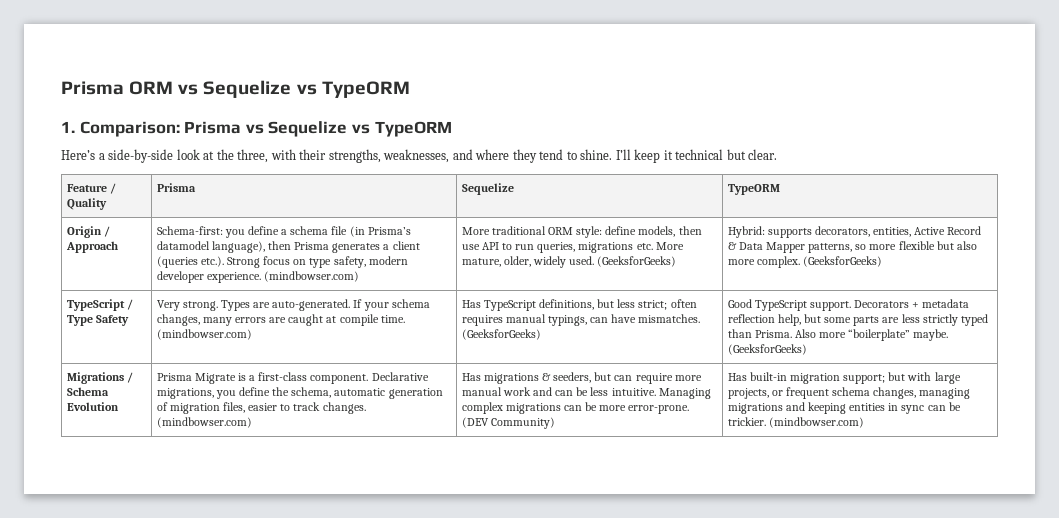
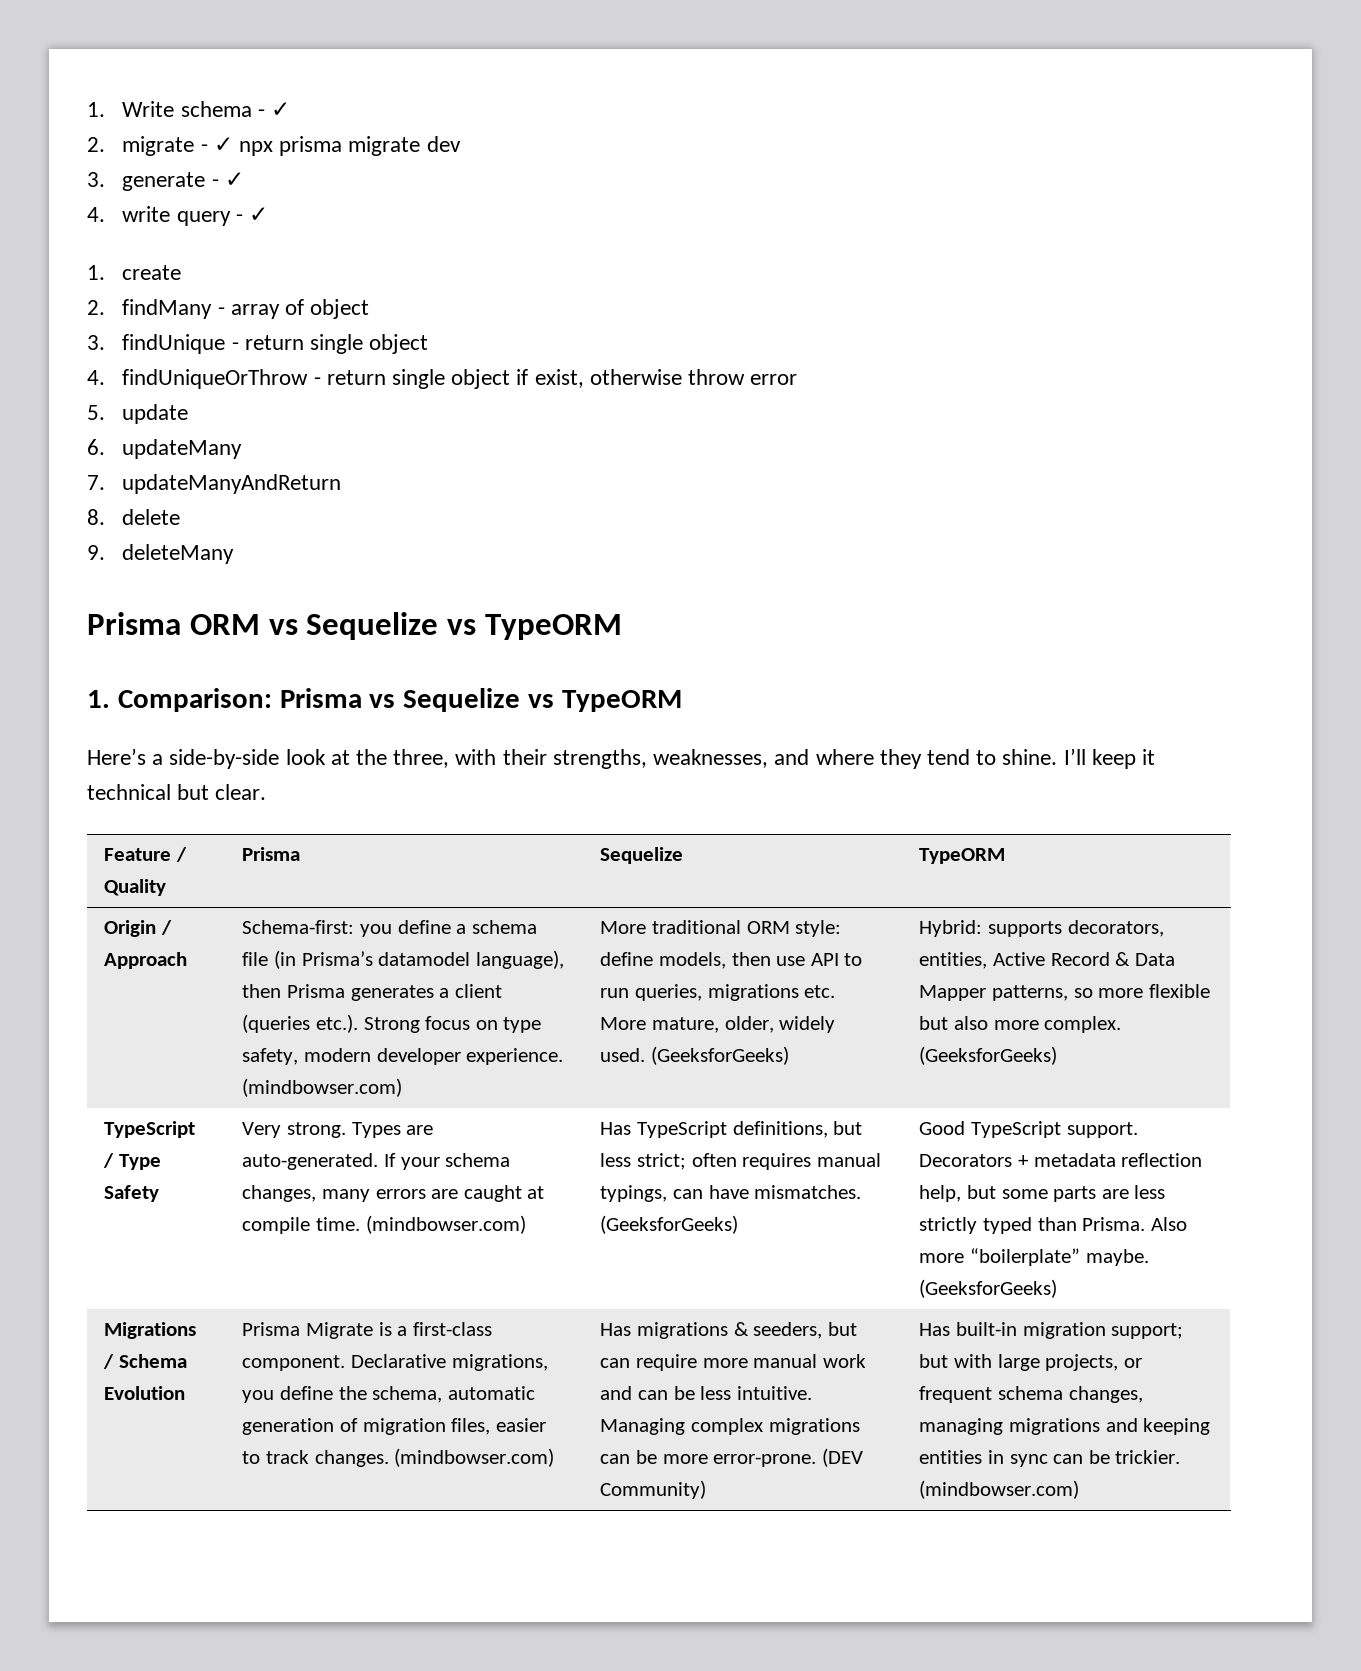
+ 1. Write schema - ✓
+ 2. migrate - ✓ npx prisma migrate dev
+ 3. generate - ✓
+ 4. write query - ✓
+ 1. create
+ 2. findMany - array of object
+ 3. findUnique - return single object
+ 4. findUniqueOrThrow - return single object if exist, otherwise throw error
+ 5. update
+ 6. updateMany
+ 7. updateManyAndReturn
+ 8. delete
+ 9. deleteMany

